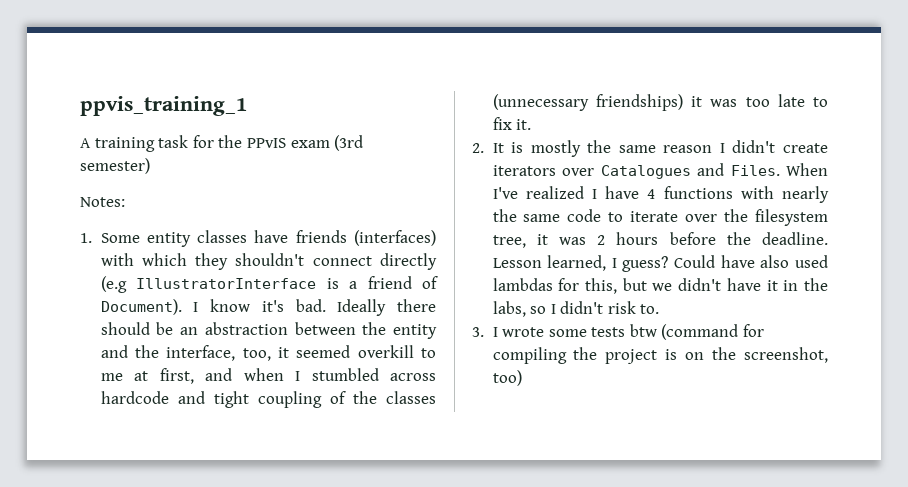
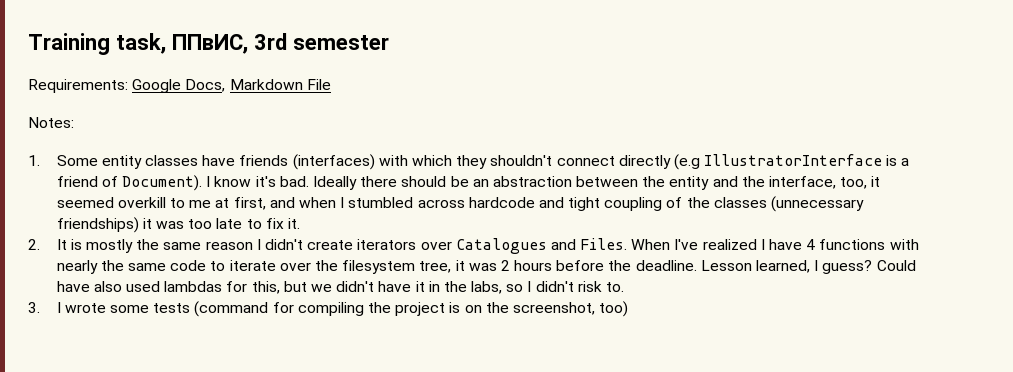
- ppvis_training_1
- A training task for the PPvIS exam (3rd semester)
+ Training task, ППвИС, 3rd semester
+ Requirements: Google Docs, Markdown File
- 3. I wrote some tests btw (command for compiling the project is on the screenshot, too)
+ 3. I wrote some tests (command for compiling the project is on the screenshot, too)

